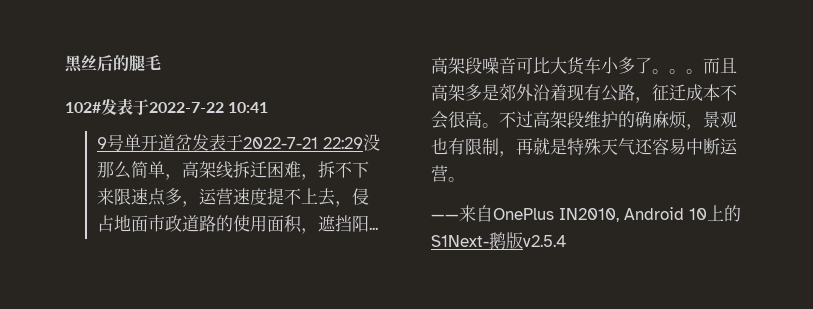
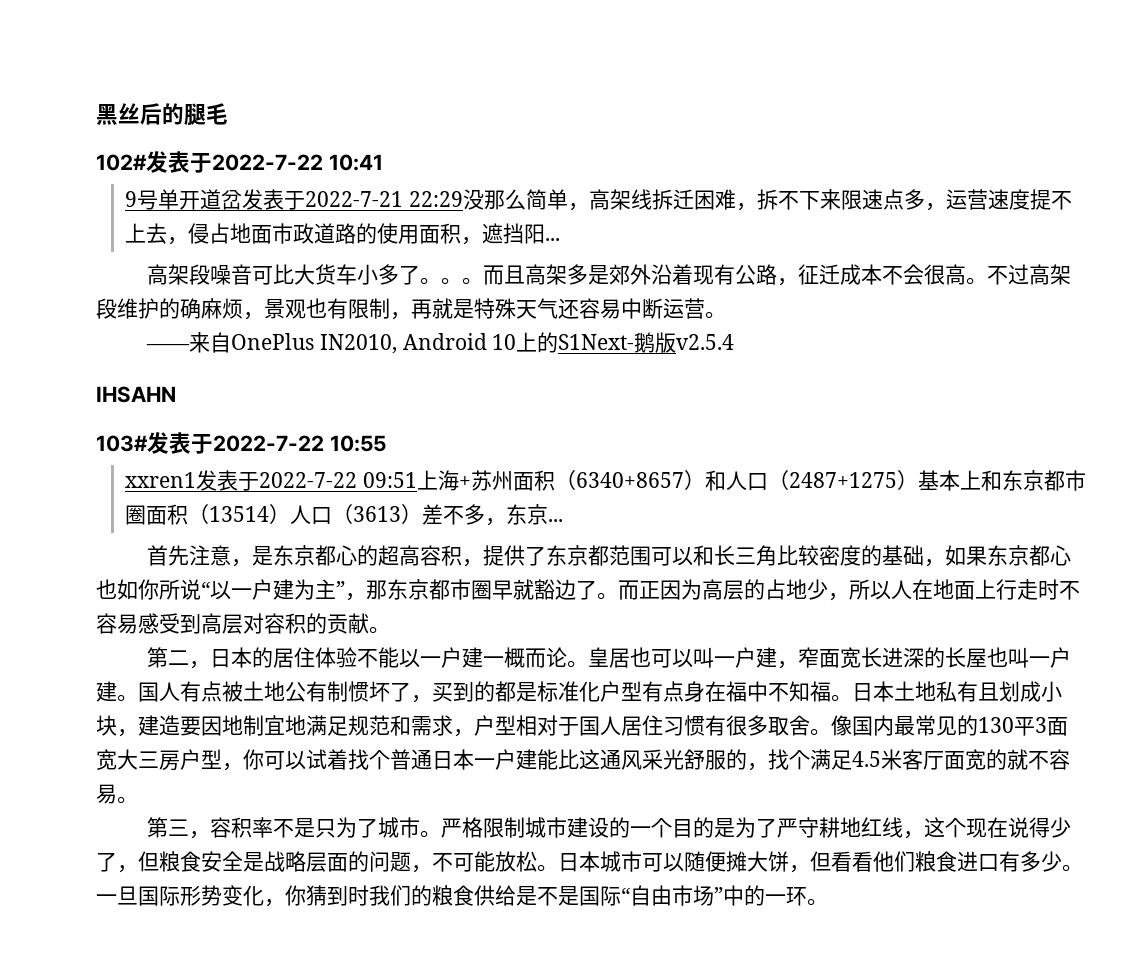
+ IHSAHN
+ 103#发表于2022-7-22 10:55
+ xxren1发表于2022-7-22 09:51上海+苏州面积（6340+8657）和人口（2487+1275）基本上和东京都市圈面积（13514）人口（3613）差不多，东京...
+ 首先注意，是东京都心的超高容积，提供了东京都范围可以和长三角比较密度的基础，如果东京都心也如你所说“以一户建为主”，那东京都市圈早就豁边了。而正因为高层的占地少，所以人在地面上行走时不容易感受到高层对容积的贡献。
+ 第二，日本的居住体验不能以一户建一概而论。皇居也可以叫一户建，窄面宽长进深的长屋也叫一户建。国人有点被土地公有制惯坏了，买到的都是标准化户型有点身在福中不知福。日本土地私有且划成小块，建造要因地制宜地满足规范和需求，户型相对于国人居住习惯有很多取舍。像国内最常见的130平3面宽大三房户型，你可以试着找个普通日本一户建能比这通风采光舒服的，找个满足4.5米客厅面宽的就不容易。
+ 第三，容积率不是只为了城市。严格限制城市建设的一个目的是为了严守耕地红线，这个现在说得少了，但粮食安全是战略层面的问题，不可能放松。日本城市可以随便摊大饼，但看看他们粮食进口有多少。一旦国际形势变化，你猜到时我们的粮食供给是不是国际“自由市场”中的一环。

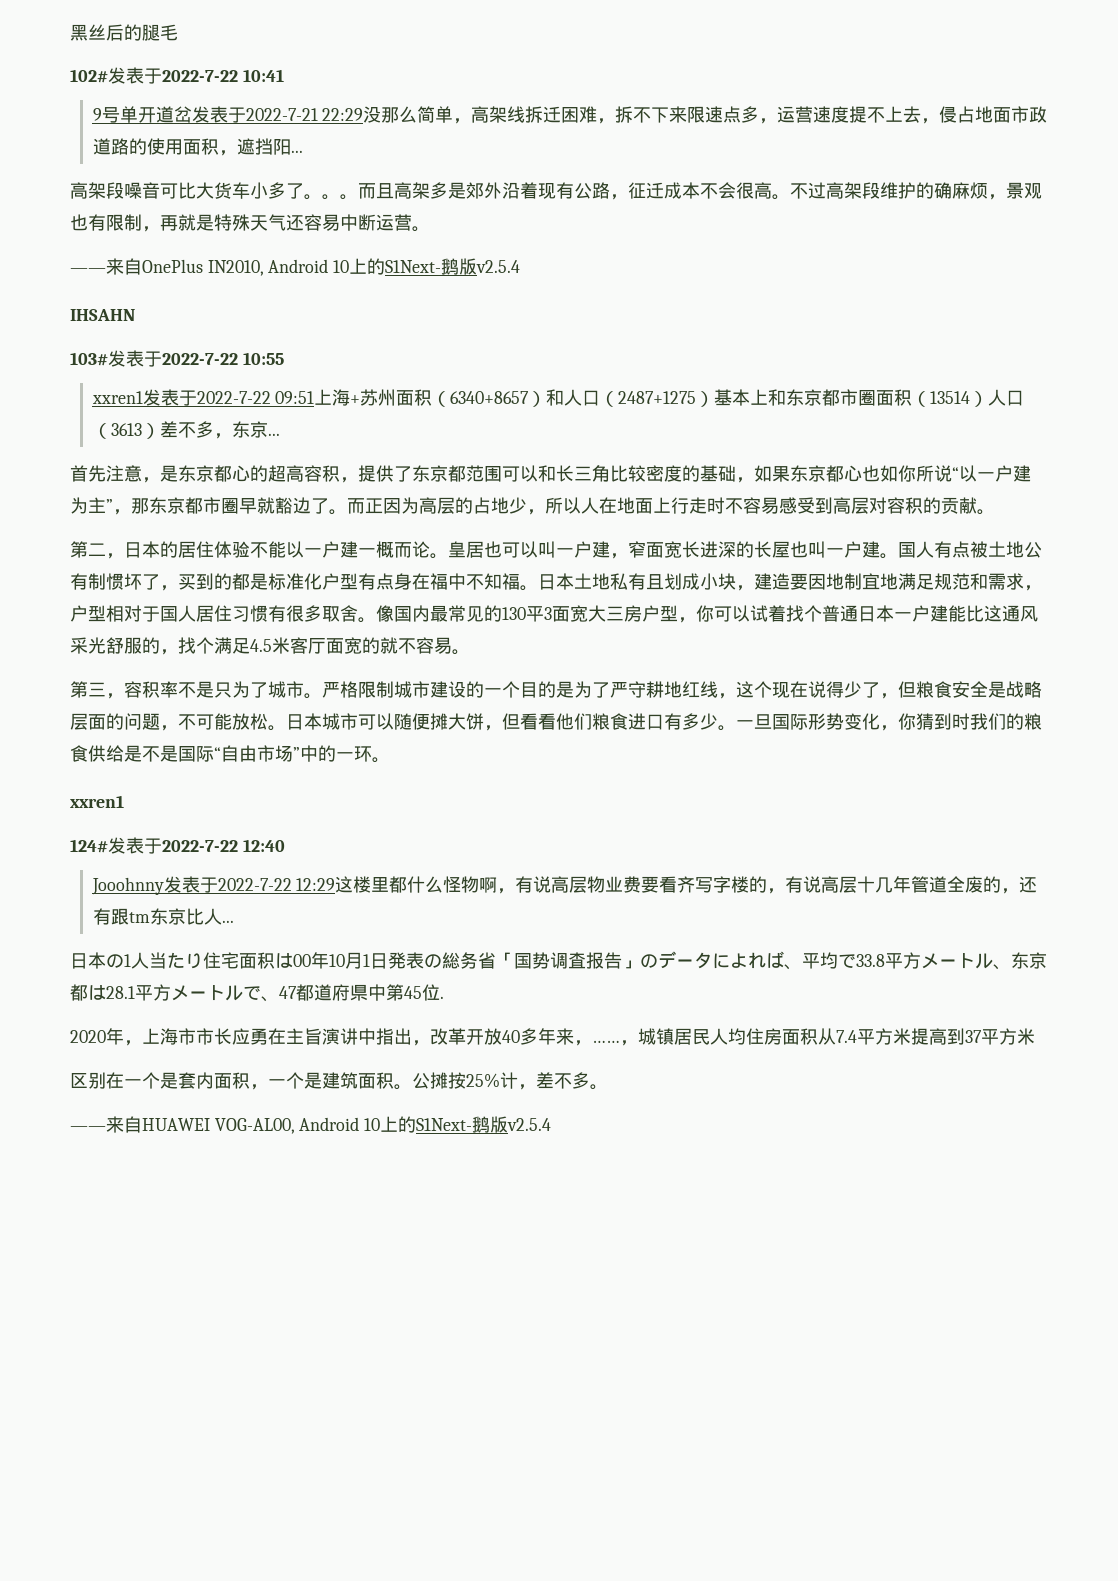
  一旦国际形势变化，你猜到时我们的粮食供给是不是国际“自由市场”中的一环。
+ xxren1
+ 124#发表于2022-7-22 12:40
+ Jooohnny发表于2022-7-22 12:29这楼里都什么怪物啊，有说高层物业费要看齐写字楼的，有说高层十几年管道全废的，还有跟tm东京比人...
+ 日本の1人当たり住宅面积は00年10月1日発表の総务省「国势调査报告」のデータによれば、平均で33.8平方メートル、东京都は28.1平方メートルで、47都道府県中第45位.
+ 2020年，上海市市长应勇在主旨演讲中指出，改革开放40多年来，……，城镇居民人均住房面积从7.4平方米提高到37平方米
+ 区别在一个是套内面积，一个是建筑面积。公摊按25%计，差不多。
+ ——来自HUAWEI VOG-AL00, Android 10上的S1Next-鹅版v2.5.4

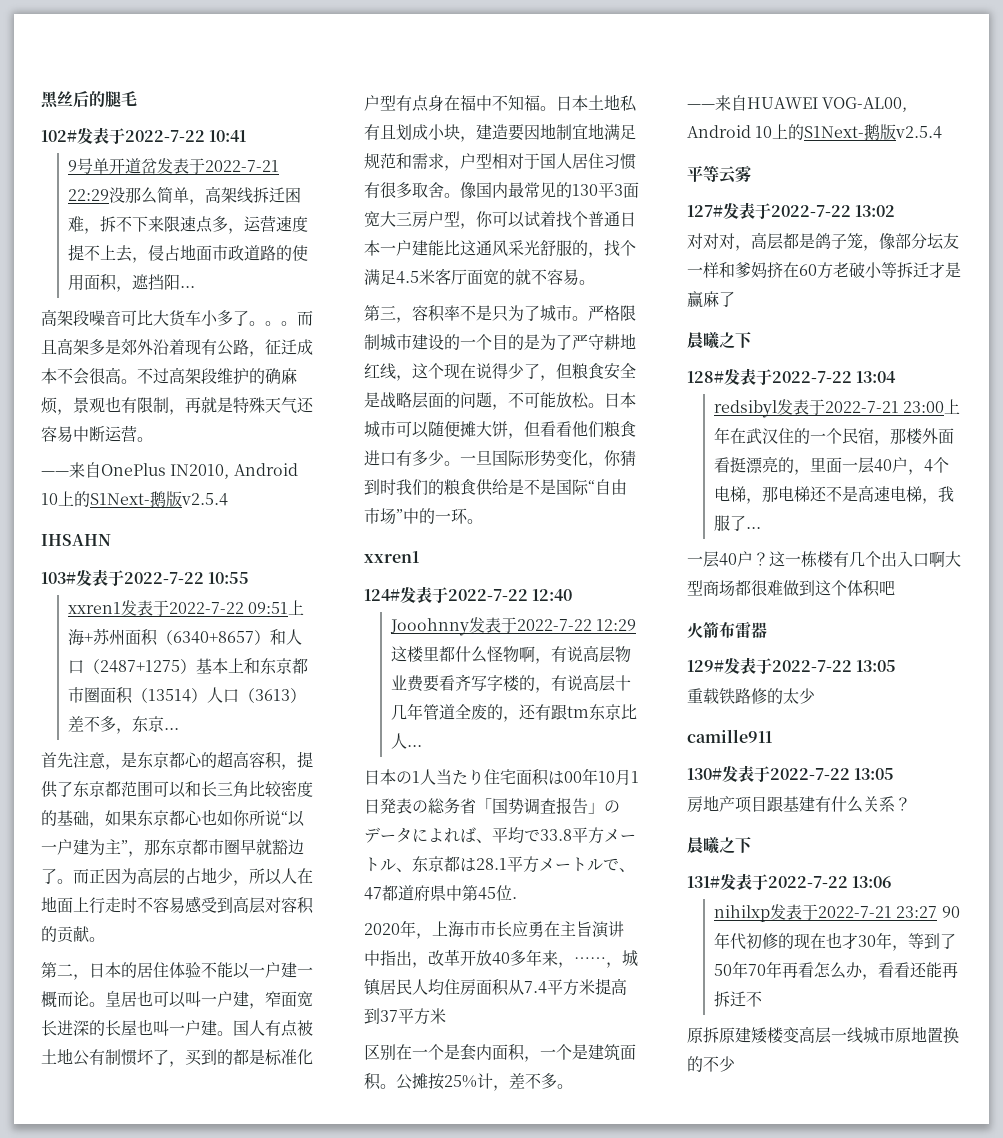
+ 平等云雾
+ 127#发表于2022-7-22 13:02
+ 对对对，高层都是鸽子笼，像部分坛友一样和爹妈挤在60方老破小等拆迁才是赢麻了
+ 晨曦之下
+ 128#发表于2022-7-22 13:04
+ redsibyl发表于2022-7-21 23:00上年在武汉住的一个民宿，那楼外面看挺漂亮的，里面一层40户，4个电梯，那电梯还不是高速电梯，我服了...
+ 一层40户？这一栋楼有几个出入口啊大型商场都很难做到这个体积吧
+ 火箭布雷器
+ 129#发表于2022-7-22 13:05
+ 重载铁路修的太少
+ camille911
+ 130#发表于2022-7-22 13:05
+ 房地产项目跟基建有什么关系？
+ 晨曦之下
+ 131#发表于2022-7-22 13:06
+ nihilxp发表于2022-7-21 23:27 90年代初修的现在也才30年，等到了50年70年再看怎么办，看看还能再拆迁不
+ 原拆原建矮楼变高层一线城市原地置换的不少

